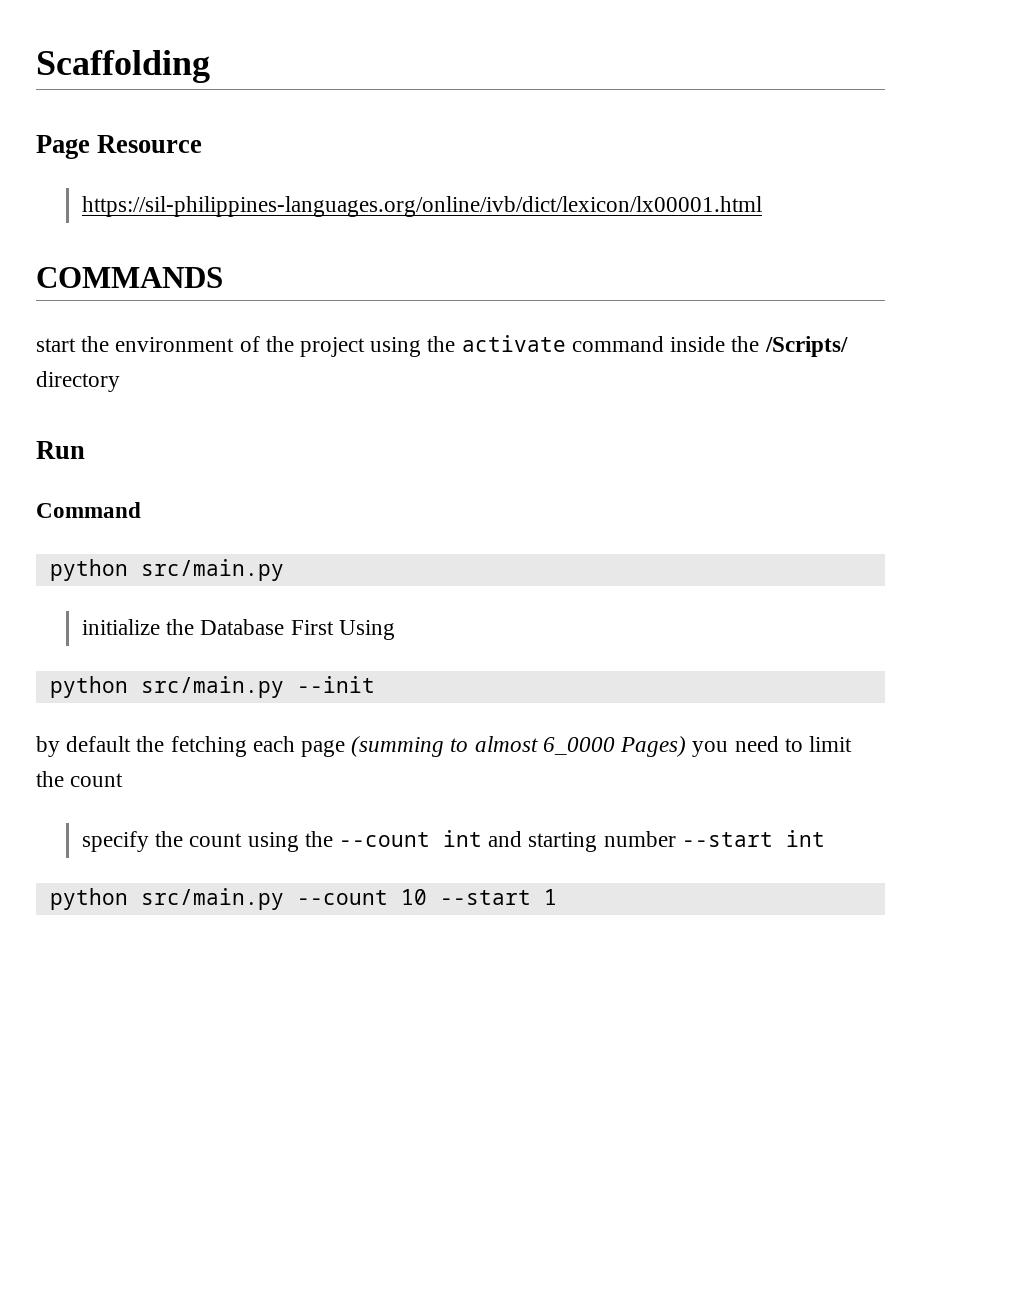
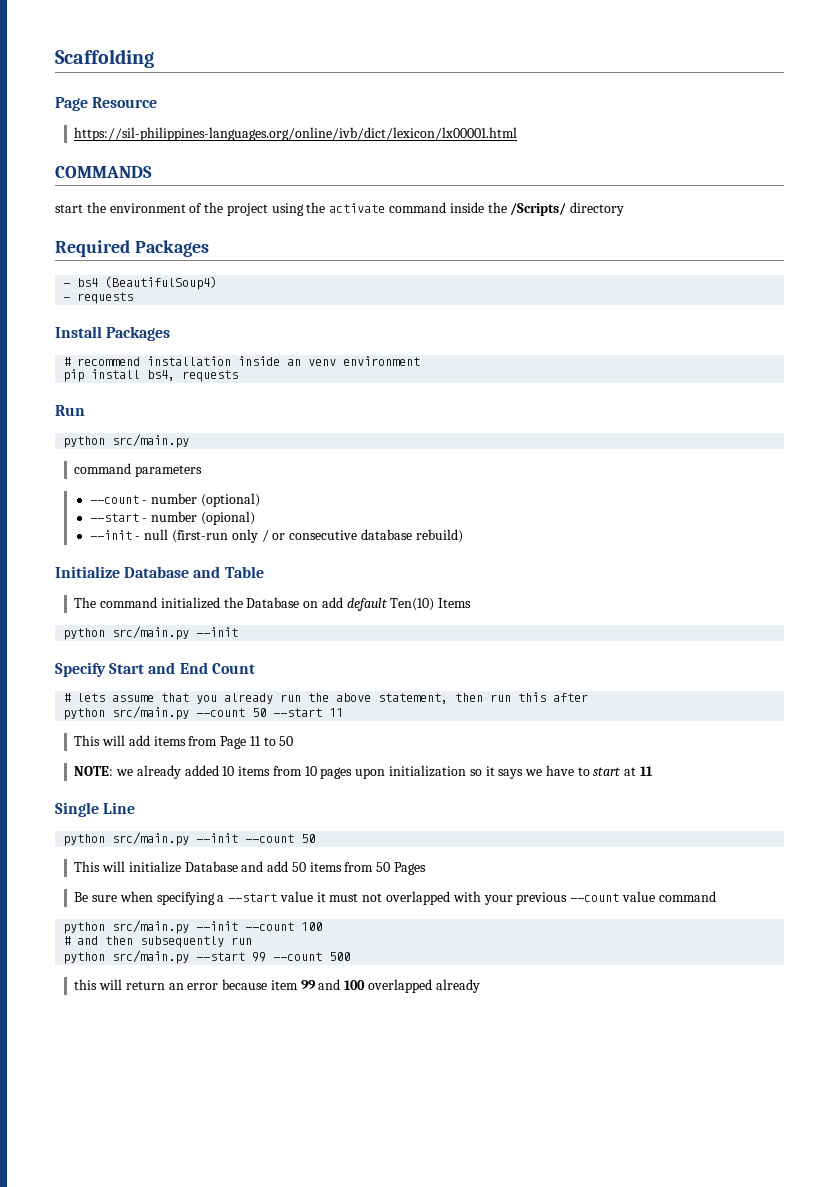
+ Required Packages
+ - bs4 (BeautifulSoup4)
+ - requests
+ Install Packages
+ # recommend installation inside an venv environment
+ pip install bs4, requests
- Command
- initialize the Database First Using
+ command parameters
+ --count - number (optional)
+ --start - number (opional)
+ --init - null (first-run only / or consecutive database rebuild)
+ Initialize Database and Table
+ The command initialized the Database on add default Ten(10) Items
  python src/main.py --init
- by default the fetching each page (summing to almost 6_0000 Pages) you need to limit the count
- specify the count using the --count int and starting number --start int
- python src/main.py --count 10 --start 1
+ Specify Start and End Count
+ # lets assume that you already run the above statement, then run this after
+ python src/main.py --count 50 --start 11
+ This will add items from Page 11 to 50
+ NOTE: we already added 10 items from 10 pages upon initialization so it says we have to start at 11
+ Single Line
+ python src/main.py --init --count 50
+ This will initialize Database and add 50 items from 50 Pages
+ Be sure when specifying a --start value it must not overlapped with your previous --count value command
+ python src/main.py --init --count 100
+ # and then subsequently run
+ python src/main.py --start 99 --count 500
+ this will return an error because item 99 and 100 overlapped already

